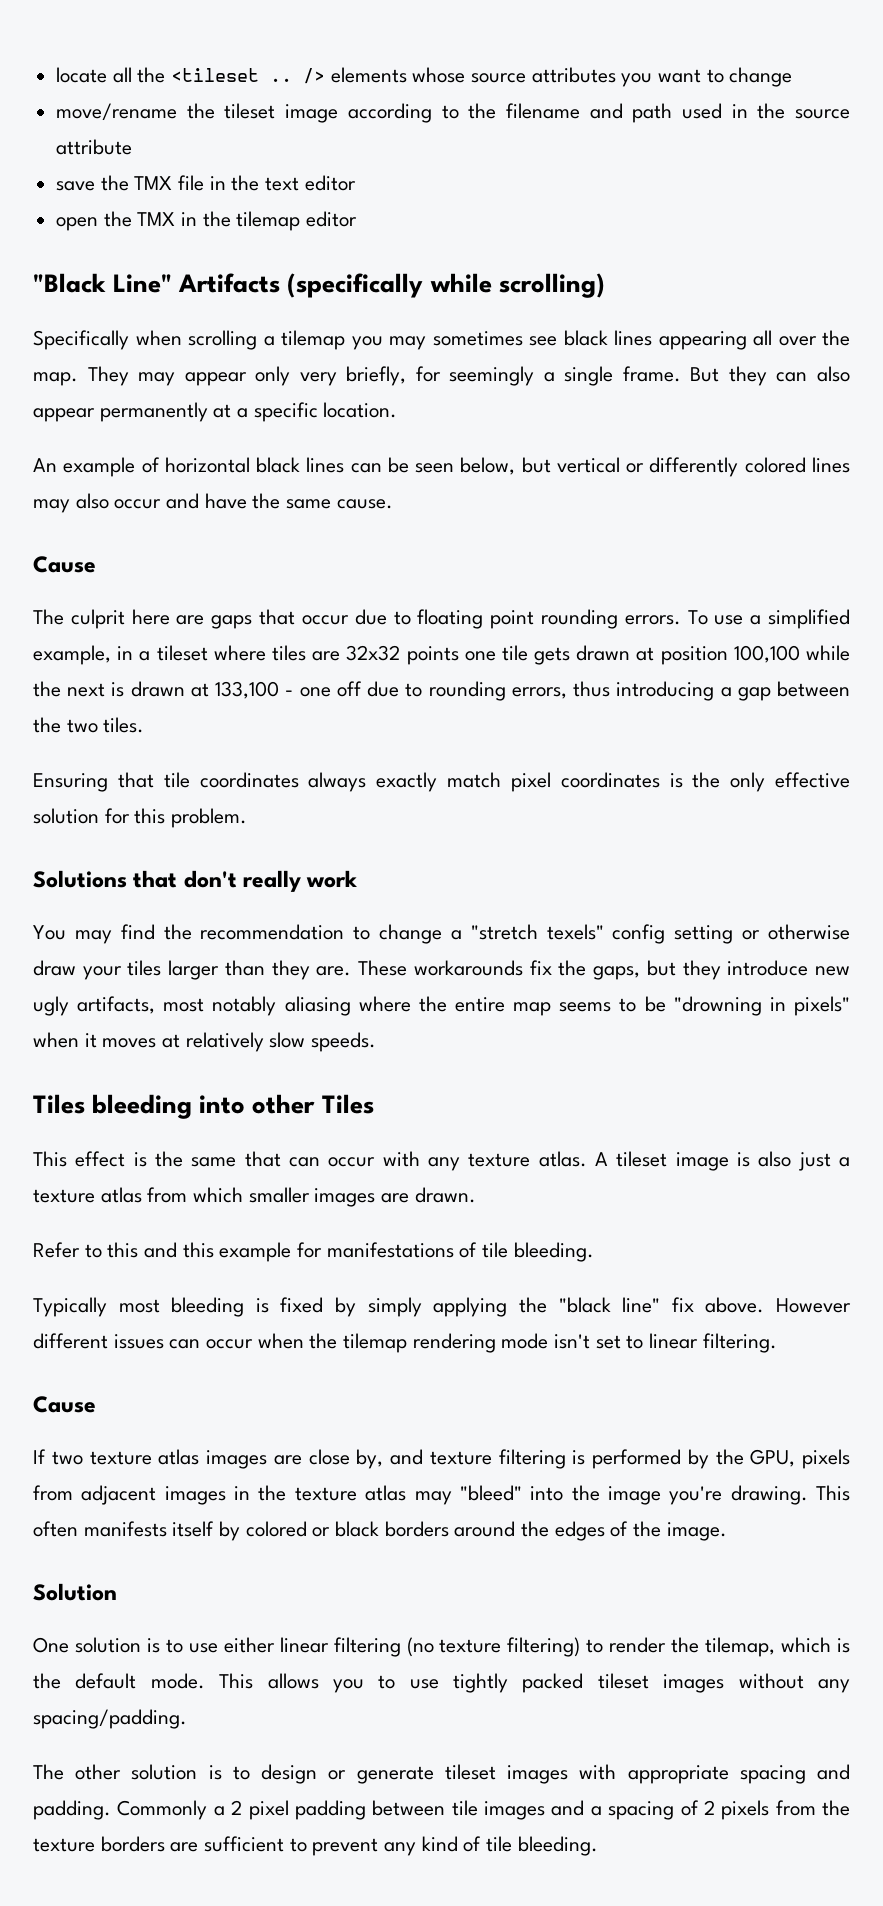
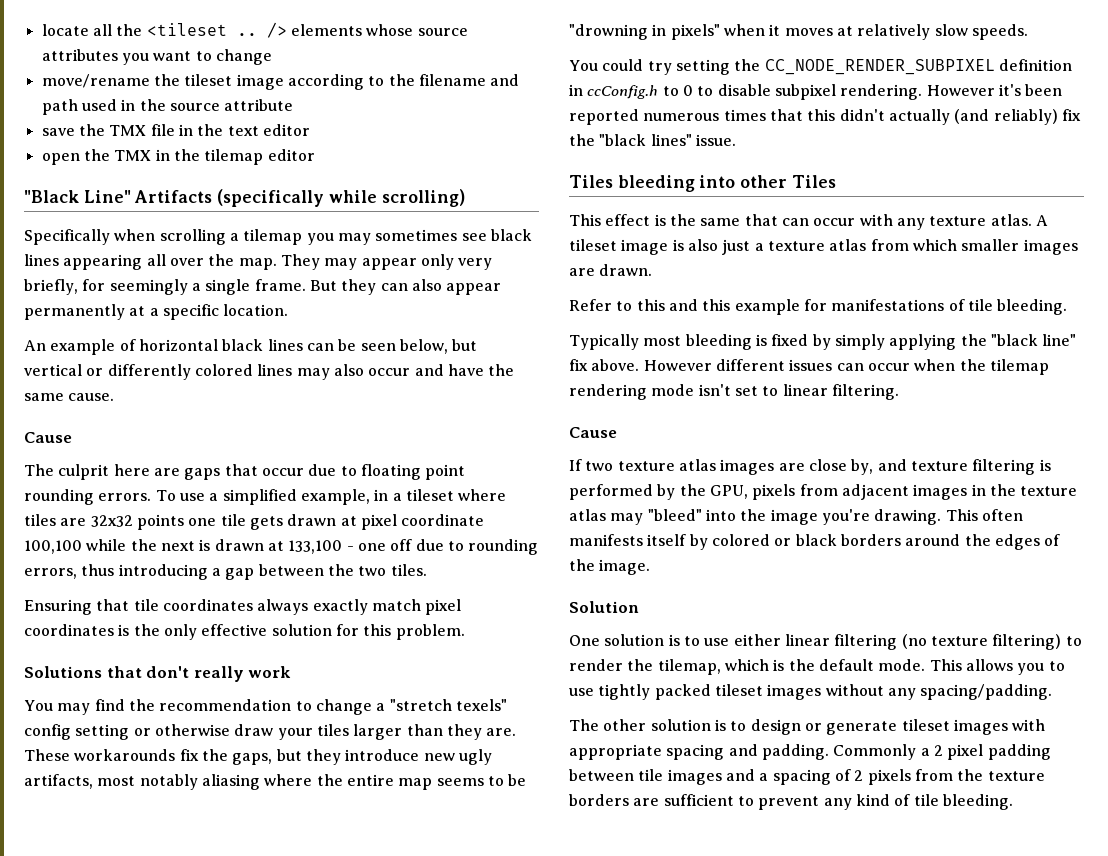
- To use a simplified example, in a tileset where tiles are 32x32 points one tile gets drawn at position 100,100 while the next is drawn at 133,100 - one off due to rounding errors, thus introducing a gap between the two tiles.
+ To use a simplified example, in a tileset where tiles are 32x32 points one tile gets drawn at pixel coordinate 100,100 while the next is drawn at 133,100 - one off due to rounding errors, thus introducing a gap between the two tiles.
+ You could try setting the CC_NODE_RENDER_SUBPIXEL definition in ccConfig.h to 0 to disable subpixel rendering. However it's been reported numerous times that this didn't actually (and reliably) fix the "black lines" issue.

